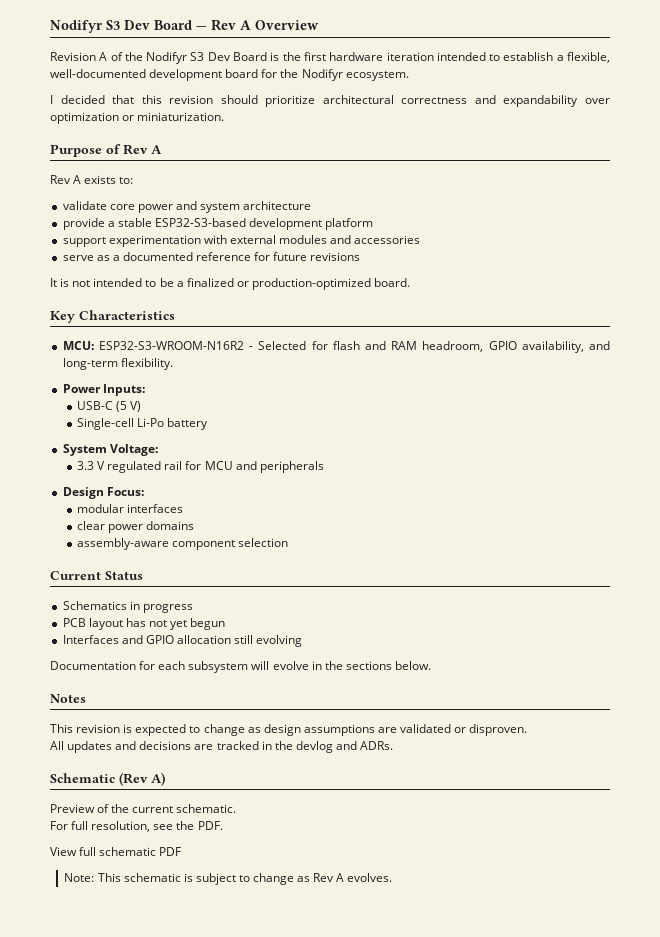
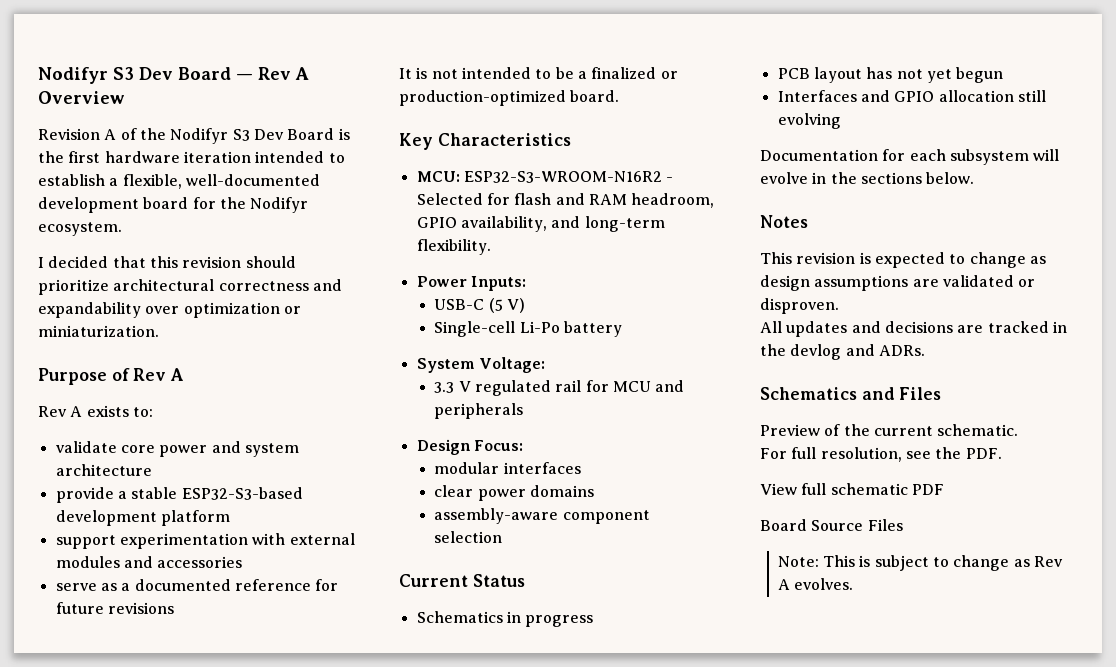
- Schematic (Rev A)
+ Schematics and Files
+ Board Source Files
- Note: This schematic is subject to change as Rev A evolves.
+ Note: This is subject to change as Rev A evolves.

